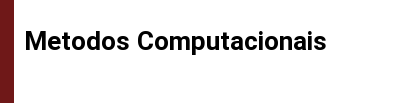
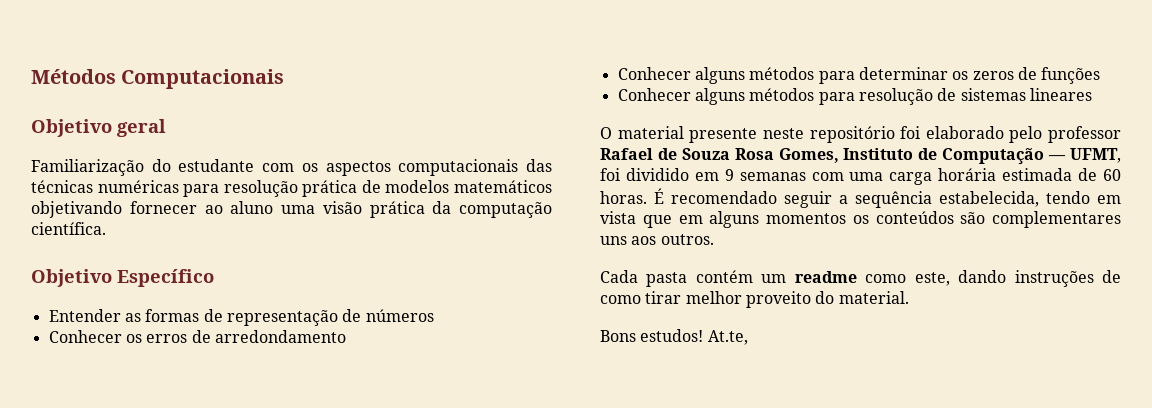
- Metodos Computacionais
+ Métodos Computacionais
+ Objetivo geral
+ Familiarização do estudante com os aspectos computacionais das técnicas numéricas para resolução prática de modelos matemáticos objetivando fornecer ao aluno uma visão prática da computação científica.
+ Objetivo Específico
+ Entender as formas de representação de números
+ Conhecer os erros de arredondamento
+ Conhecer alguns métodos para determinar os zeros de funções
+ Conhecer alguns métodos para resolução de sistemas lineares
+ O material presente neste repositório foi elaborado pelo professor Rafael de Souza Rosa Gomes, Instituto de Computação — UFMT, foi dividido em 9 semanas com uma carga horária estimada de 60 horas. É recomendado seguir a sequência estabelecida, tendo em vista que em alguns momentos os conteúdos são complementares uns aos outros.
+ Cada pasta contém um readme como este, dando instruções de como tirar melhor proveito do material.
+ Bons estudos! At.te,

